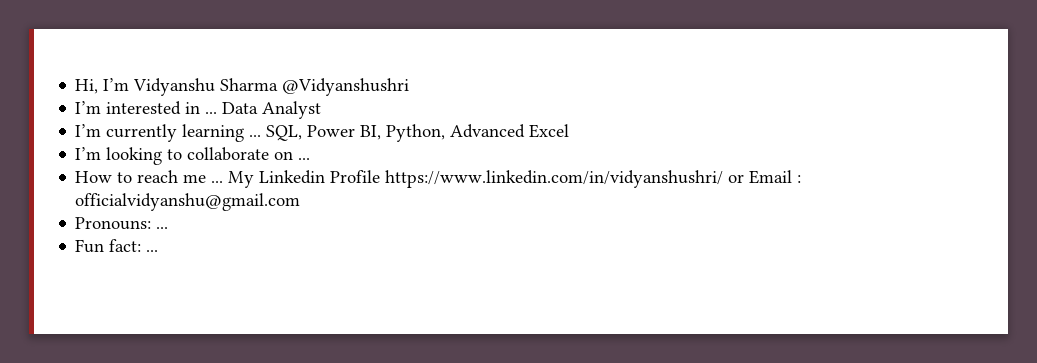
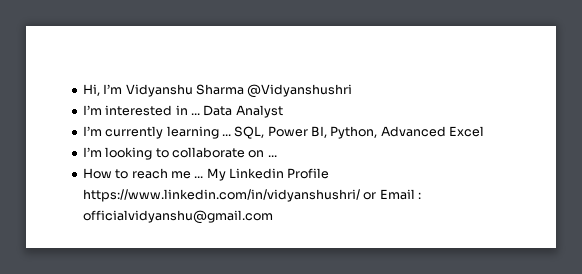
- Pronouns: ...
- Fun fact: ...

